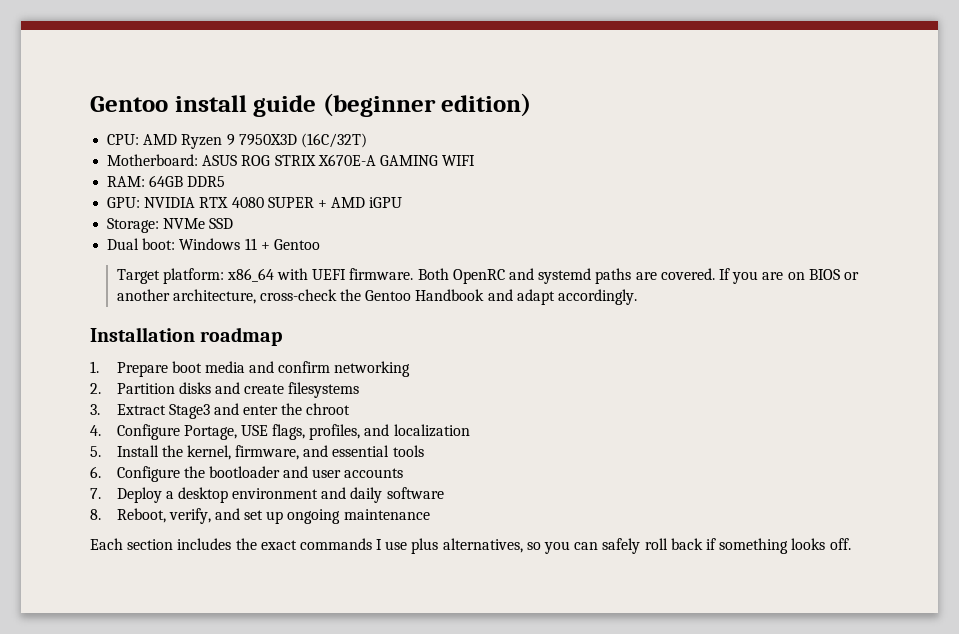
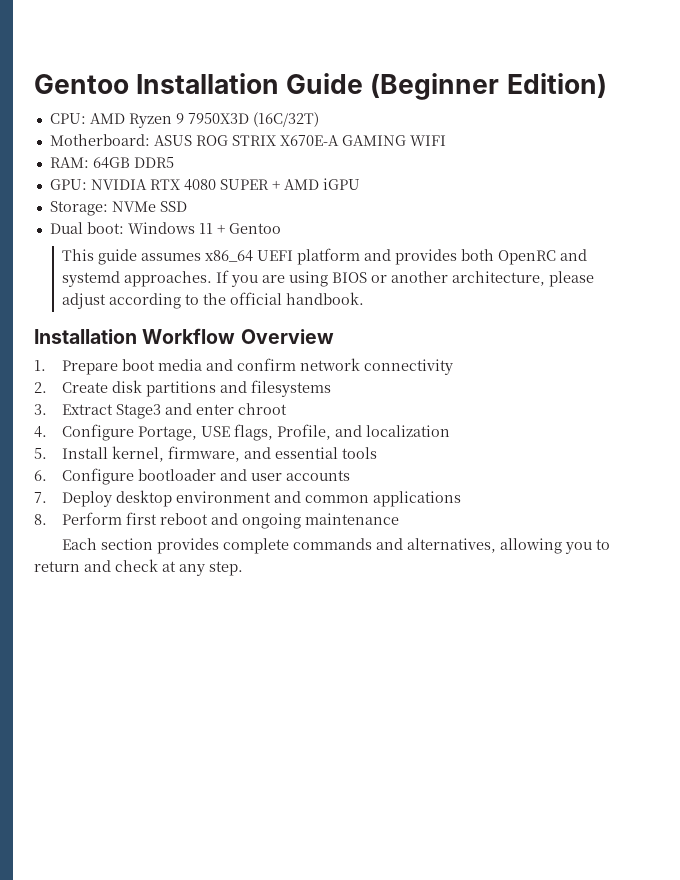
- Gentoo install guide (beginner edition)
+ Gentoo Installation Guide (Beginner Edition)
- Target platform: x86_64 with UEFI firmware. Both OpenRC and systemd paths are covered.
+ This guide assumes x86_64 UEFI platform and provides both OpenRC and systemd approaches.
- If you are on BIOS or another architecture, cross-check the Gentoo Handbook and adapt accordingly.
- Installation roadmap
+ If you are using BIOS or another architecture, please adjust according to the official handbook.
+ Installation Workflow Overview
- 1. Prepare boot media and confirm networking
+ 1. Prepare boot media and confirm network connectivity
- 2. Partition disks and create filesystems
+ 2. Create disk partitions and filesystems
- 3. Extract Stage3 and enter the chroot
+ 3. Extract Stage3 and enter chroot
- 4. Configure Portage, USE flags, profiles, and localization
+ 4. Configure Portage, USE flags, Profile, and localization
- 5. Install the kernel, firmware, and essential tools
+ 5. Install kernel, firmware, and essential tools
- 6. Configure the bootloader and user accounts
+ 6. Configure bootloader and user accounts
- 7. Deploy a desktop environment and daily software
+ 7. Deploy desktop environment and common applications
- 8. Reboot, verify, and set up ongoing maintenance
+ 8. Perform first reboot and ongoing maintenance
- Each section includes the exact commands I use plus alternatives, so you can safely roll back if something looks off.
+ Each section provides complete commands and alternatives, allowing you to return and check at any step.

